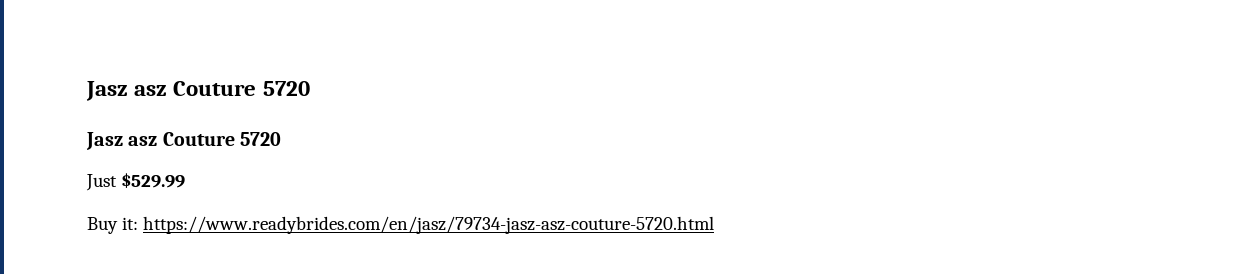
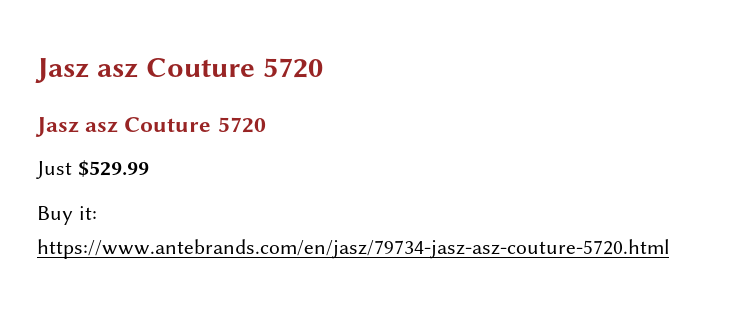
- Buy it: https://www.readybrides.com/en/jasz/79734-jasz-asz-couture-5720.html
+ Buy it: https://www.antebrands.com/en/jasz/79734-jasz-asz-couture-5720.html

